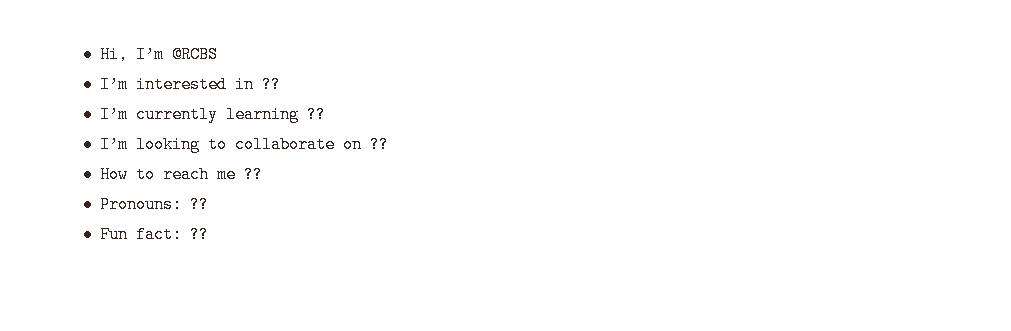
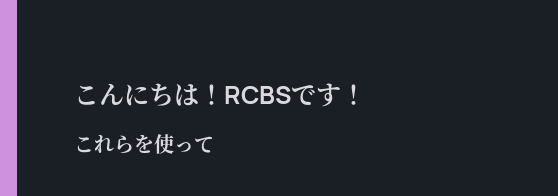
- Hi, I’m @RCBS
- I’m interested in ??
- I’m currently learning ??
- I’m looking to collaborate on ??
- How to reach me ??
- Pronouns: ??
- Fun fact: ??
+ こんにちは！RCBSです！
+ これらを使って

